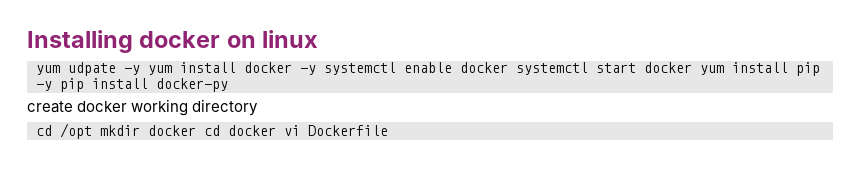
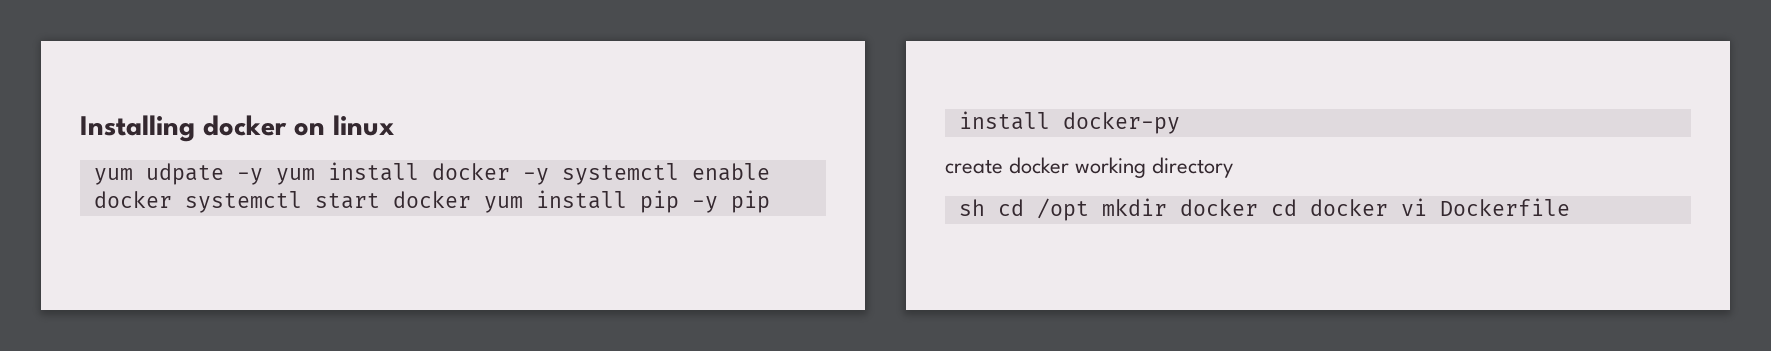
- cd /opt mkdir docker cd docker vi Dockerfile
+ sh cd /opt mkdir docker cd docker vi Dockerfile

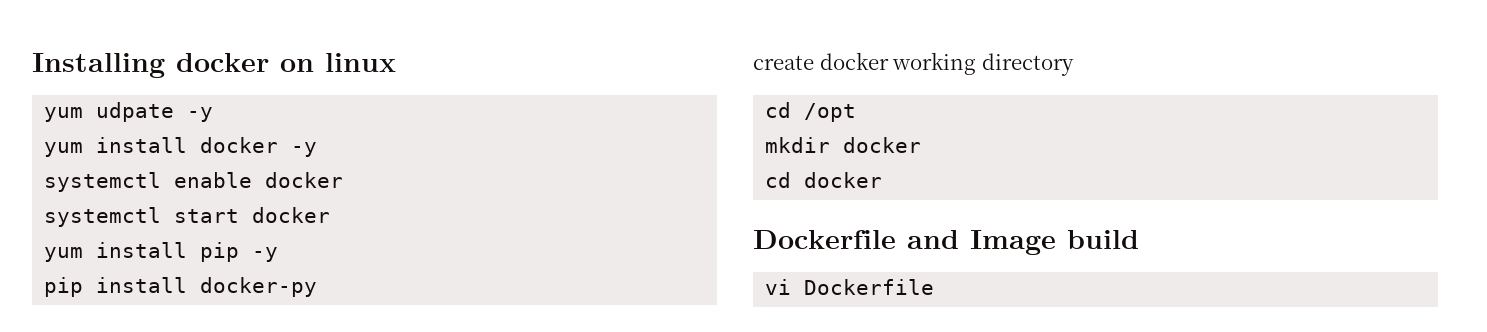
- yum udpate -y yum install docker -y systemctl enable docker systemctl start docker yum install pip -y pip install docker-py
+ yum udpate -y
+ yum install docker -y
+ systemctl enable docker
+ systemctl start docker
+ yum install pip -y
+ pip install docker-py
- sh cd /opt mkdir docker cd docker vi Dockerfile
+ cd /opt
+ mkdir docker
+ cd docker
+ Dockerfile and Image build
+ vi Dockerfile

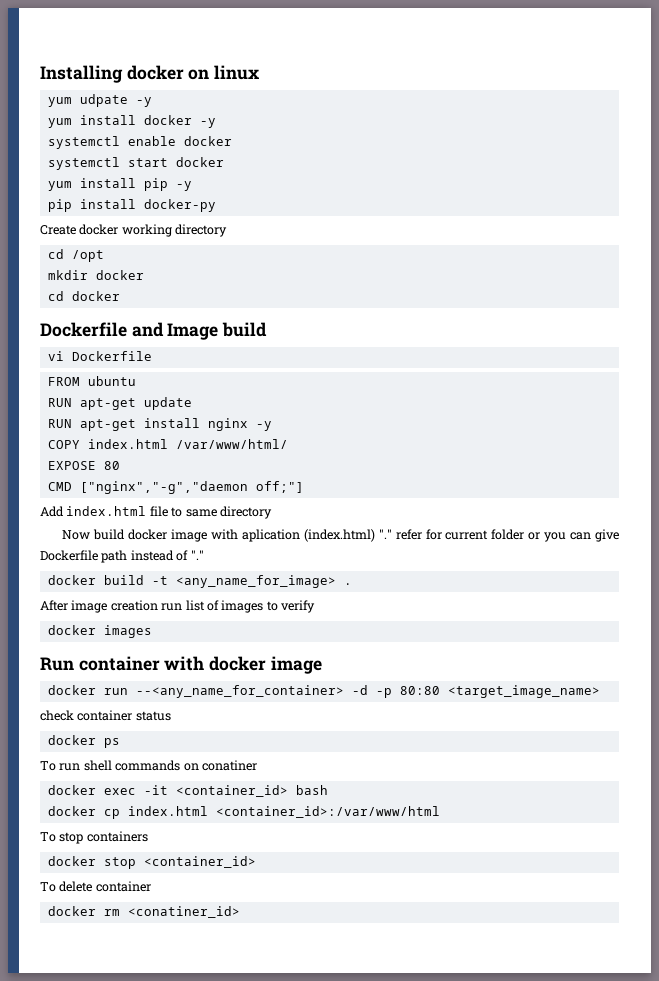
- create docker working directory
+ Create docker working directory
+ FROM ubuntu
+ RUN apt-get update
+ RUN apt-get install nginx -y
+ COPY index.html /var/www/html/
+ EXPOSE 80
+ CMD ["nginx","-g","daemon off;"]
+ Add index.html file to same directory
+ Now build docker image with aplication (index.html) "." refer for current folder or you can give Dockerfile path instead of "."
+ docker build -t <any_name_for_image> .
+ After image creation run list of images to verify
+ docker images
+ Run container with docker image
+ docker run --<any_name_for_container> -d -p 80:80 <target_image_name>
+ check container status
+ docker ps
+ To run shell commands on conatiner
+ docker exec -it <container_id> bash
+ docker cp index.html <container_id>:/var/www/html
+ To stop containers
+ docker stop <container_id>
+ To delete container
+ docker rm <conatiner_id>

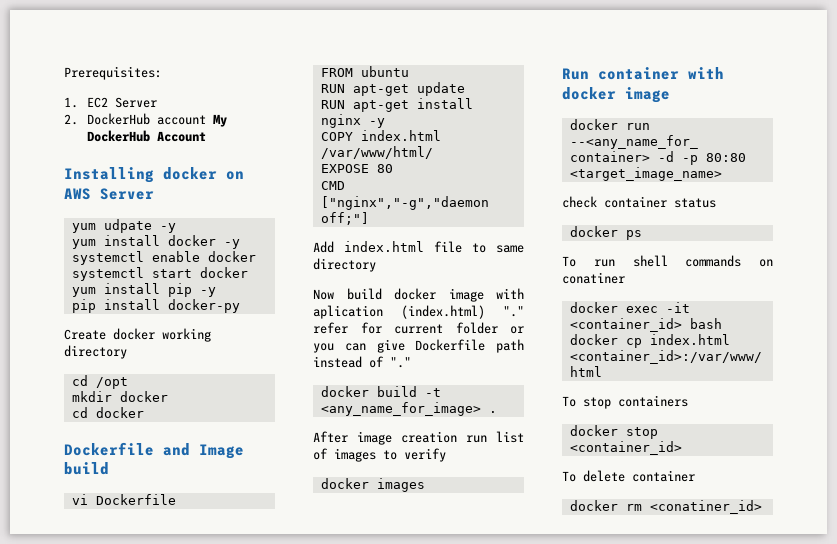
+ Prerequisites:
+ 1. EC2 Server
+ 2. DockerHub account My DockerHub Account
- Installing docker on linux
+ Installing docker on AWS Server

